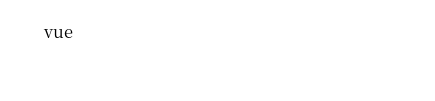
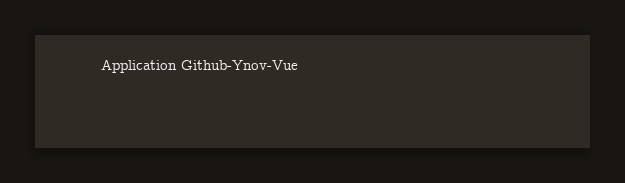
- vue
+ Application Github-Ynov-Vue

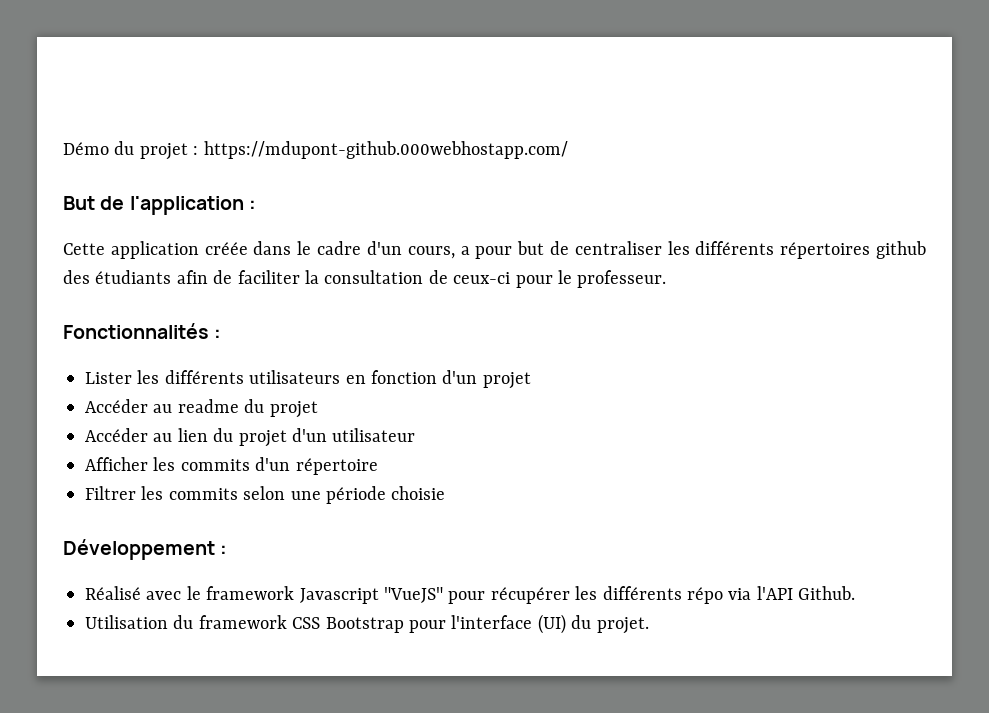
- Application Github-Ynov-Vue
+ Démo du projet : https://mdupont-github.000webhostapp.com/
+ But de l'application :
+ Cette application créée dans le cadre d'un cours, a pour but de centraliser les différents répertoires github des étudiants afin de faciliter la consultation de ceux-ci pour le professeur.
+ Fonctionnalités :
+ Lister les différents utilisateurs en fonction d'un projet
+ Accéder au readme du projet
+ Accéder au lien du projet d'un utilisateur
+ Afficher les commits d'un répertoire
+ Filtrer les commits selon une période choisie
+ Développement :
+ Réalisé avec le framework Javascript "VueJS" pour récupérer les différents répo via l'API Github.
+ Utilisation du framework CSS Bootstrap pour l'interface (UI) du projet.

